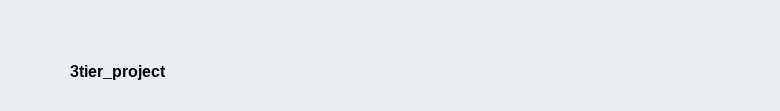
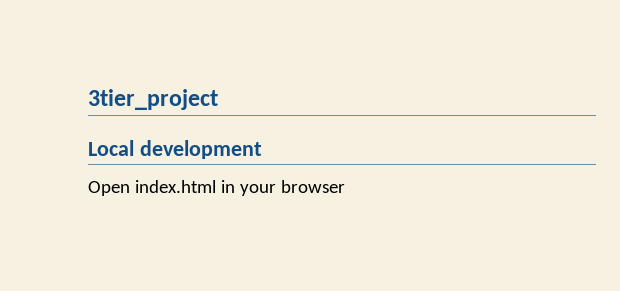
+ Local development
+ Open index.html in your browser

